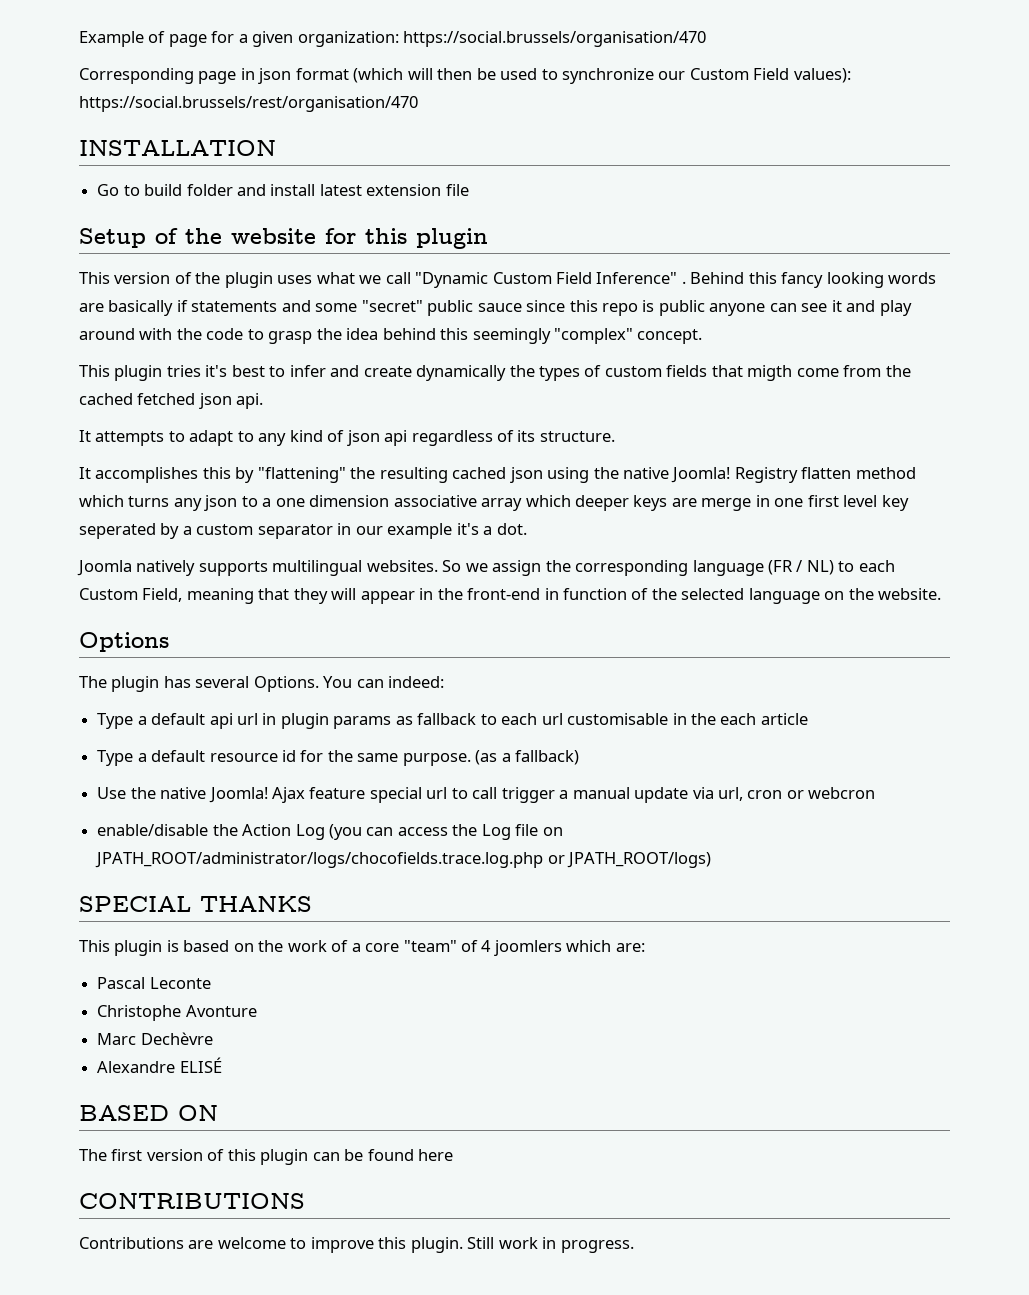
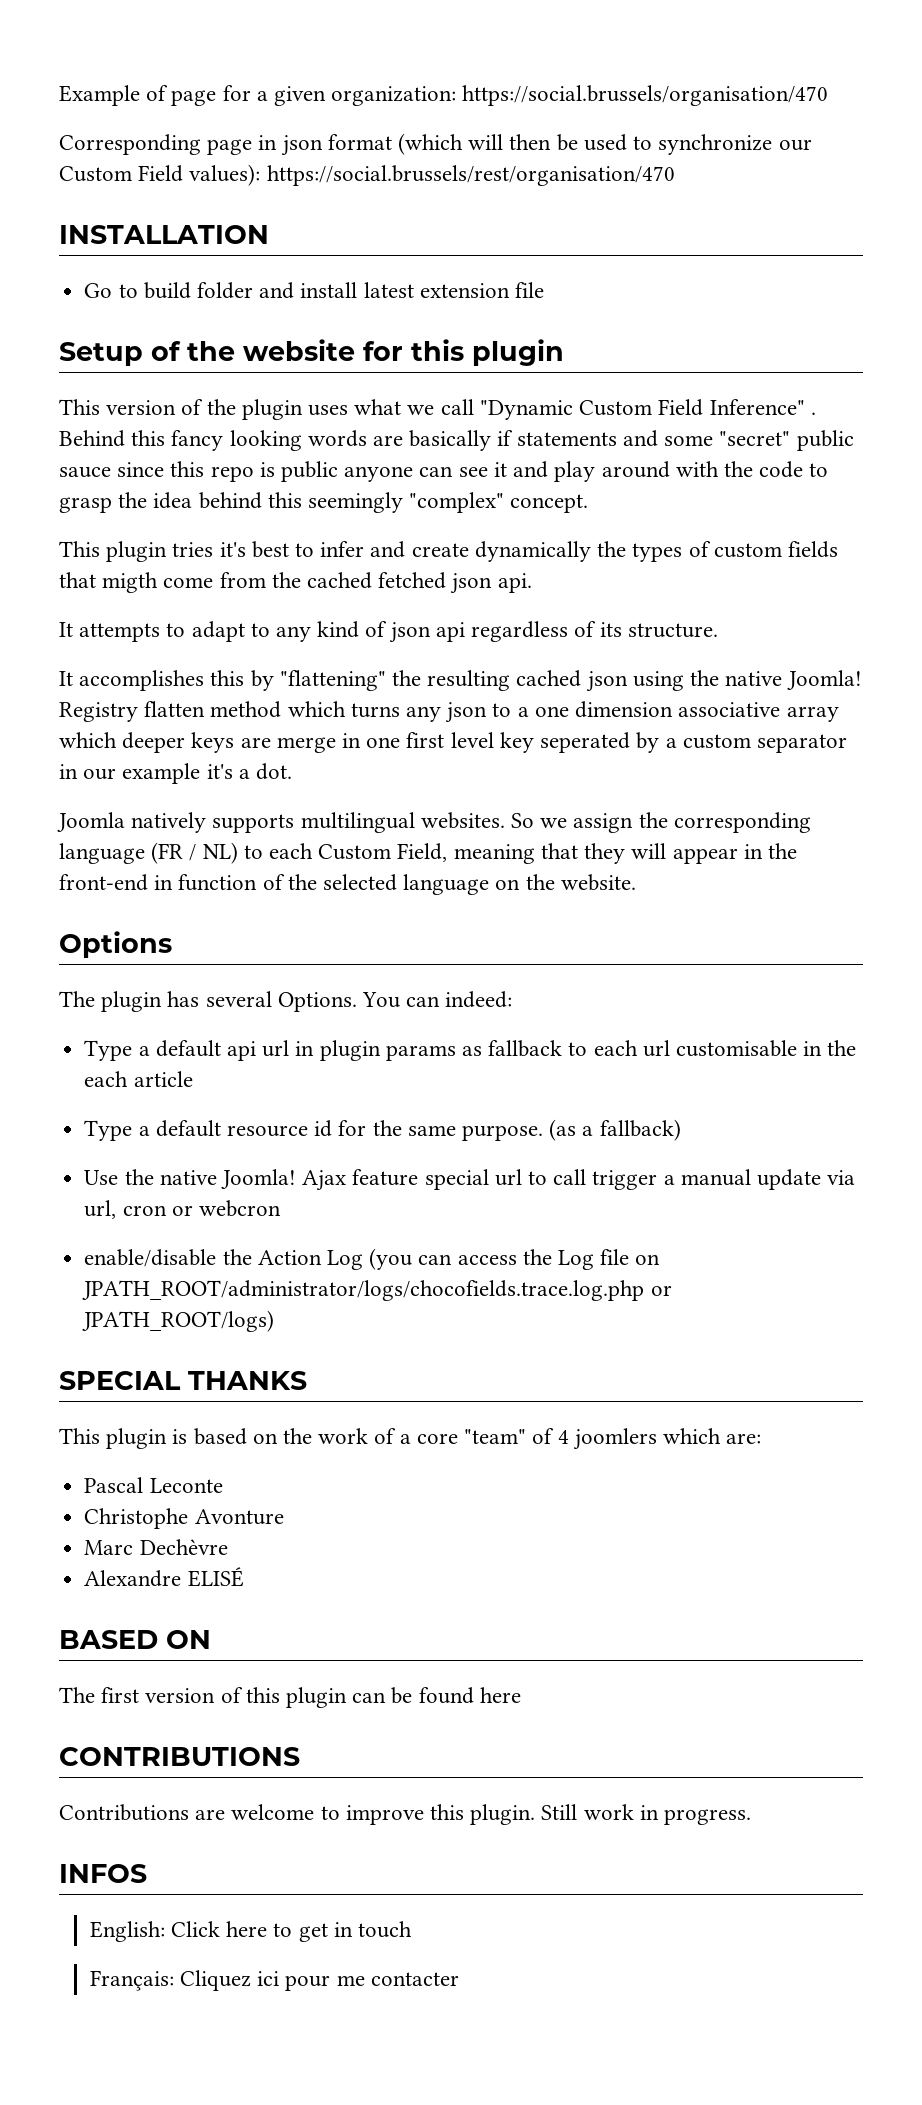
+ INFOS
+ English: Click here to get in touch
+ Français: Cliquez ici pour me contacter

